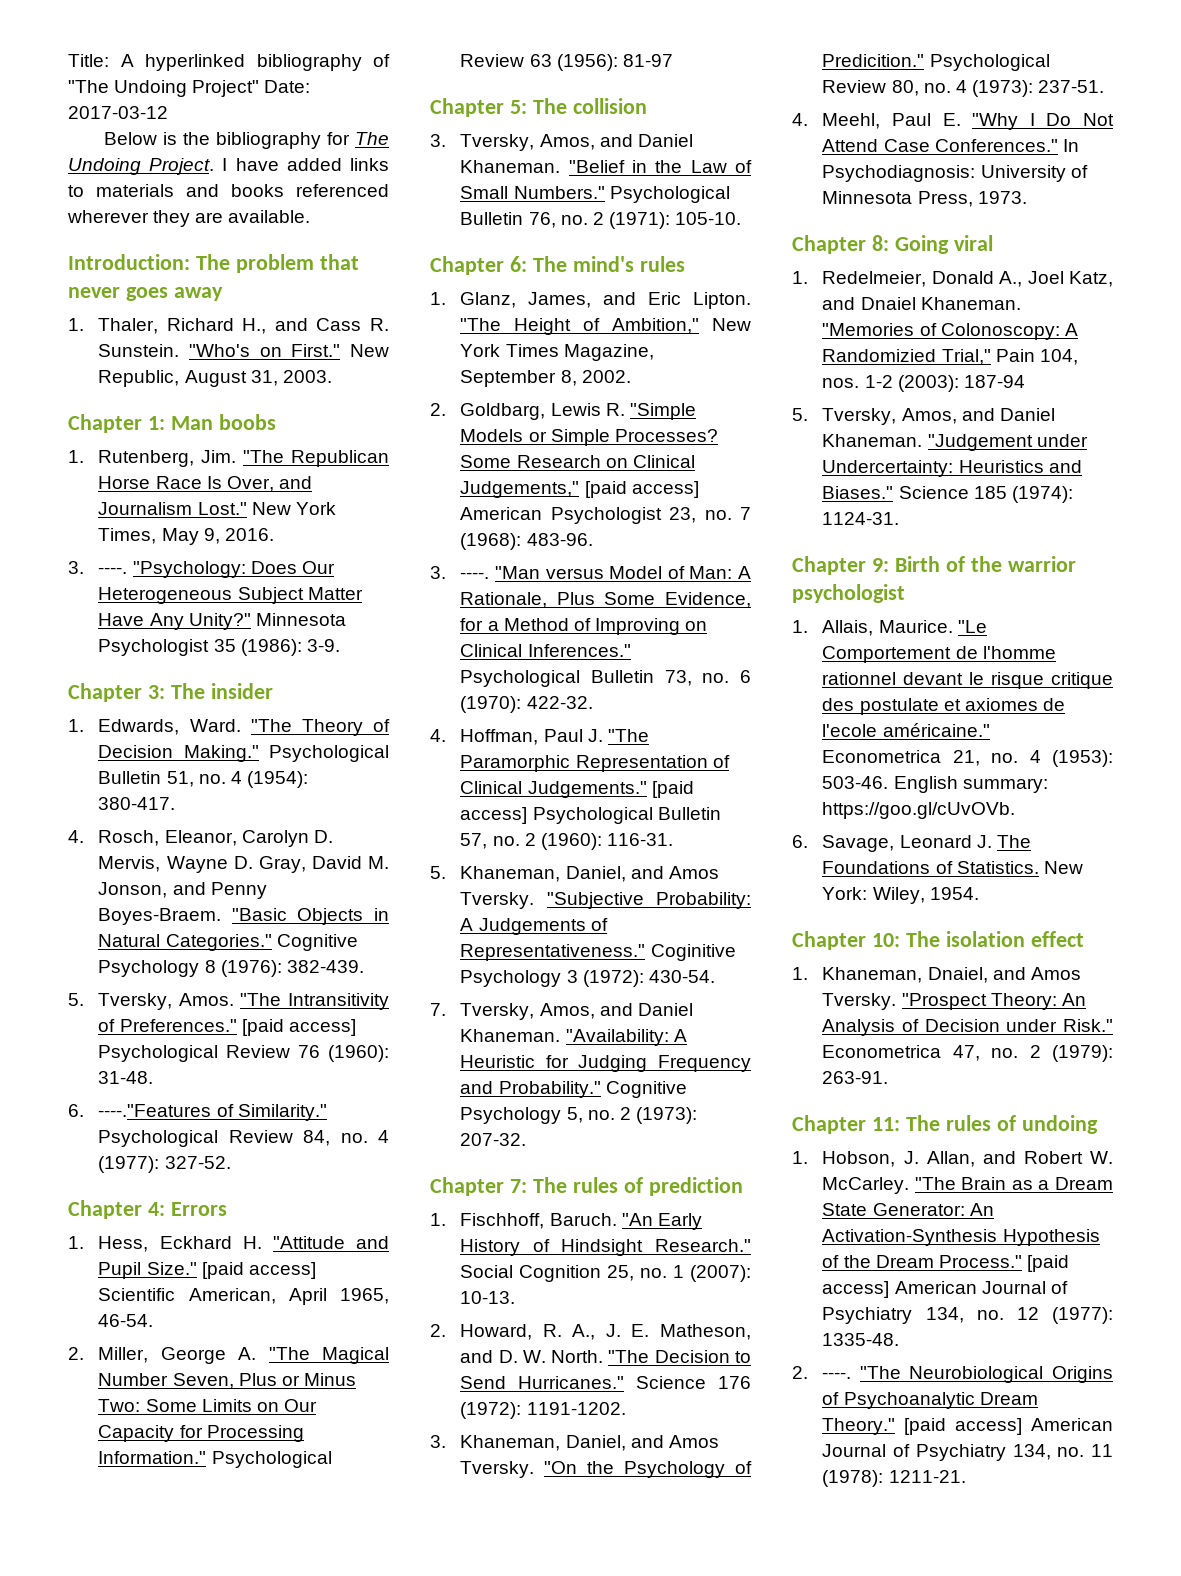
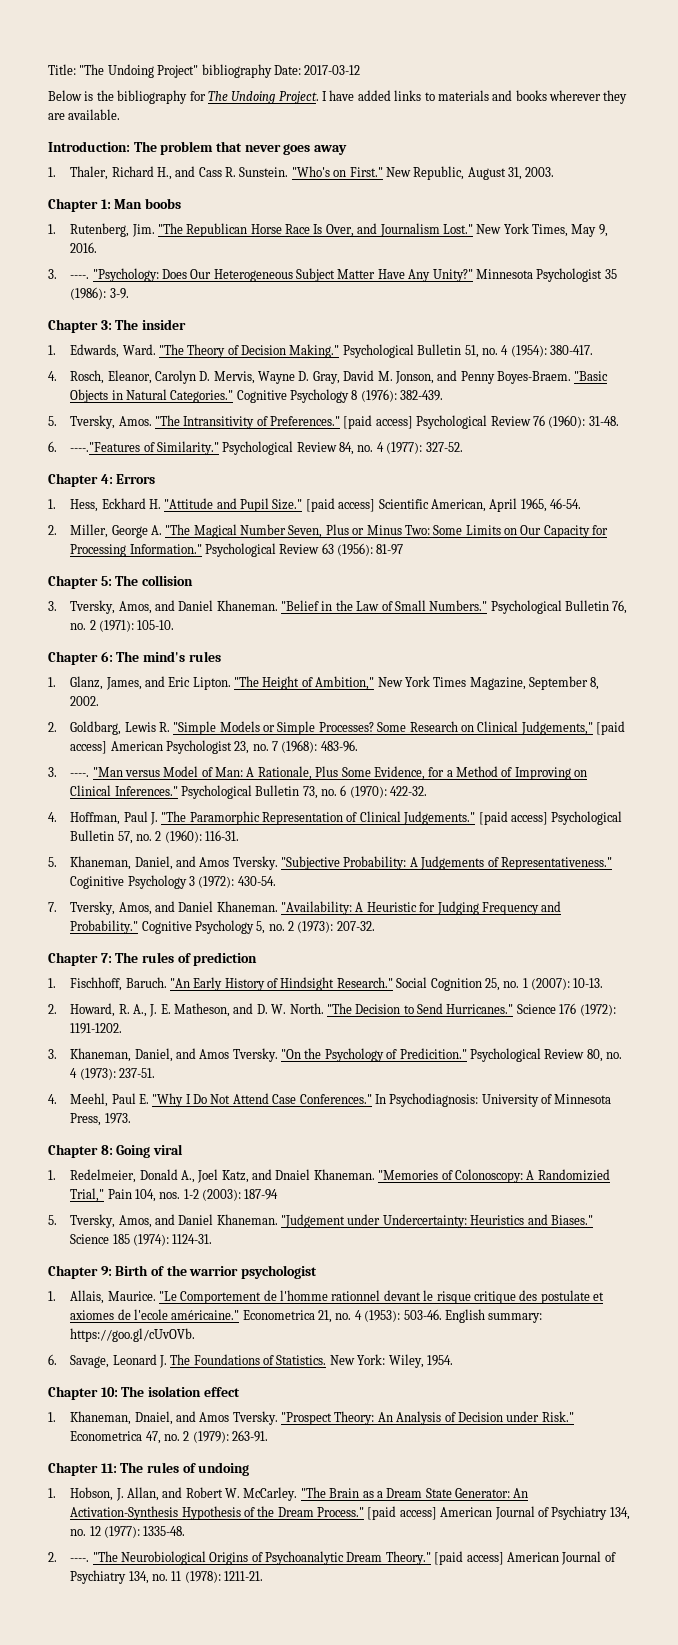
- Title: A hyperlinked bibliography of "The Undoing Project" Date: 2017-03-12
+ Title: "The Undoing Project" bibliography Date: 2017-03-12
- I have added links to materials and books referenced wherever they are available.
+ I have added links to materials and books wherever they are available.

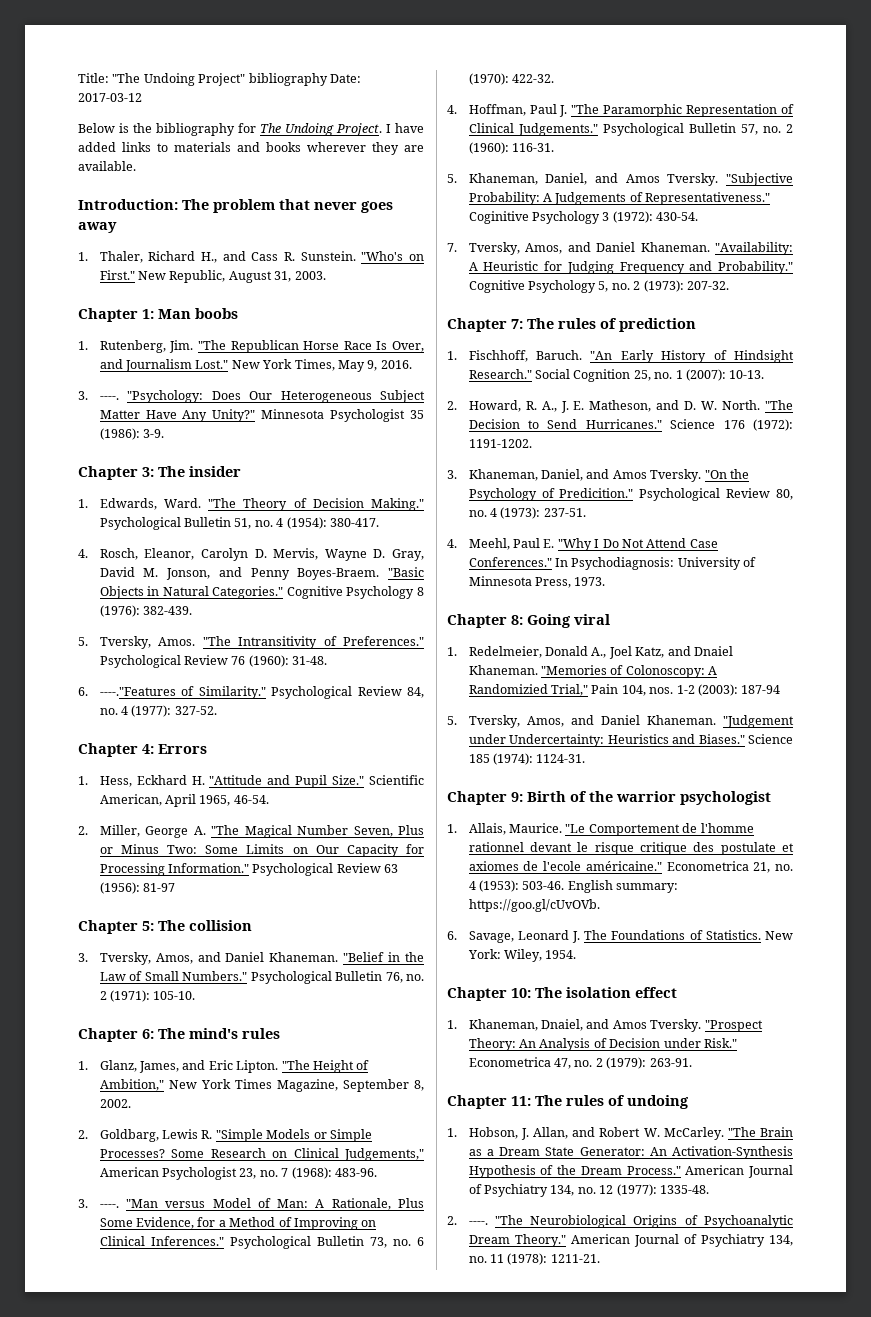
- [paid access] Psychological Review 76 (1960): 31-48.
+ Psychological Review 76 (1960): 31-48.
- [paid access] Scientific American, April 1965, 46-54.
+ Scientific American, April 1965, 46-54.
- Some Research on Clinical Judgements," [paid access] American Psychologist 23, no. 7 (1968): 483-96.
+ Some Research on Clinical Judgements," American Psychologist 23, no. 7 (1968): 483-96.
- [paid access] Psychological Bulletin 57, no. 2 (1960): 116-31.
+ Psychological Bulletin 57, no. 2 (1960): 116-31.
- [paid access] American Journal of Psychiatry 134, no. 12 (1977): 1335-48.
+ American Journal of Psychiatry 134, no. 12 (1977): 1335-48.
- [paid access] American Journal of Psychiatry 134, no. 11 (1978): 1211-21.
+ American Journal of Psychiatry 134, no. 11 (1978): 1211-21.

